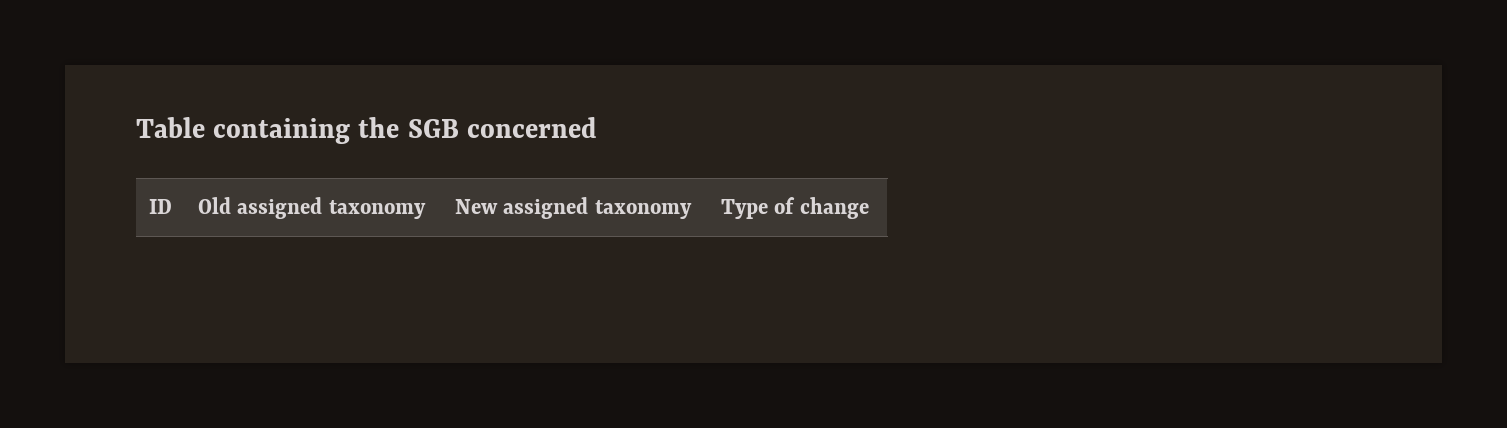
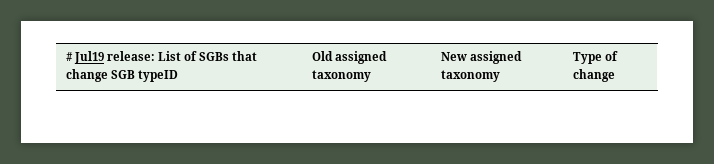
- Table containing the SGB concerned
- ID | Old assigned taxonomy | New assigned taxonomy | Type of change
+ # Jul19 release: List of SGBs that change SGB typeID | Old assigned taxonomy | New assigned taxonomy | Type of change

